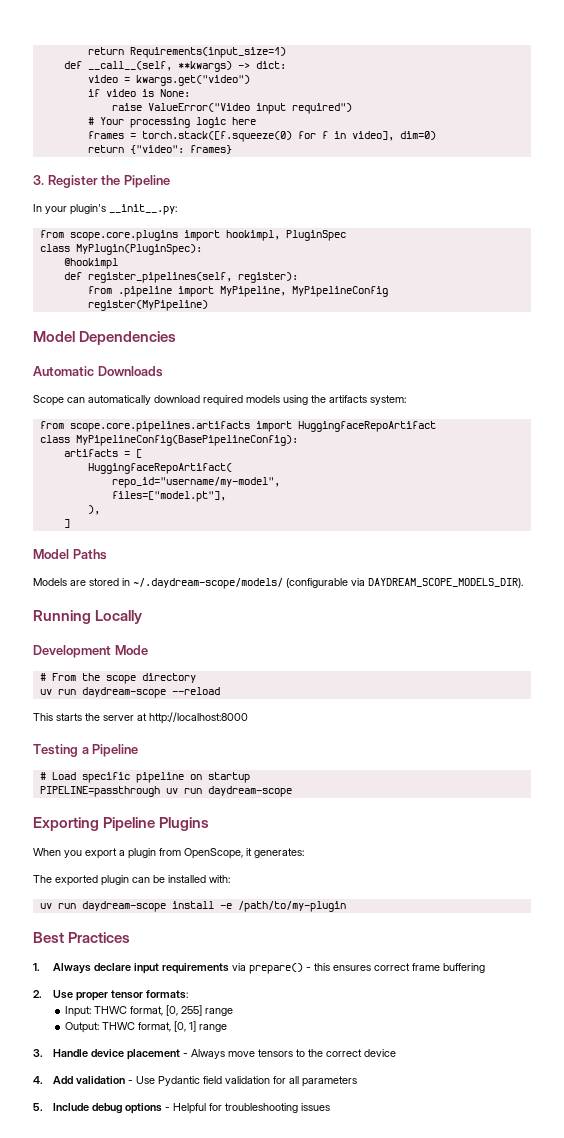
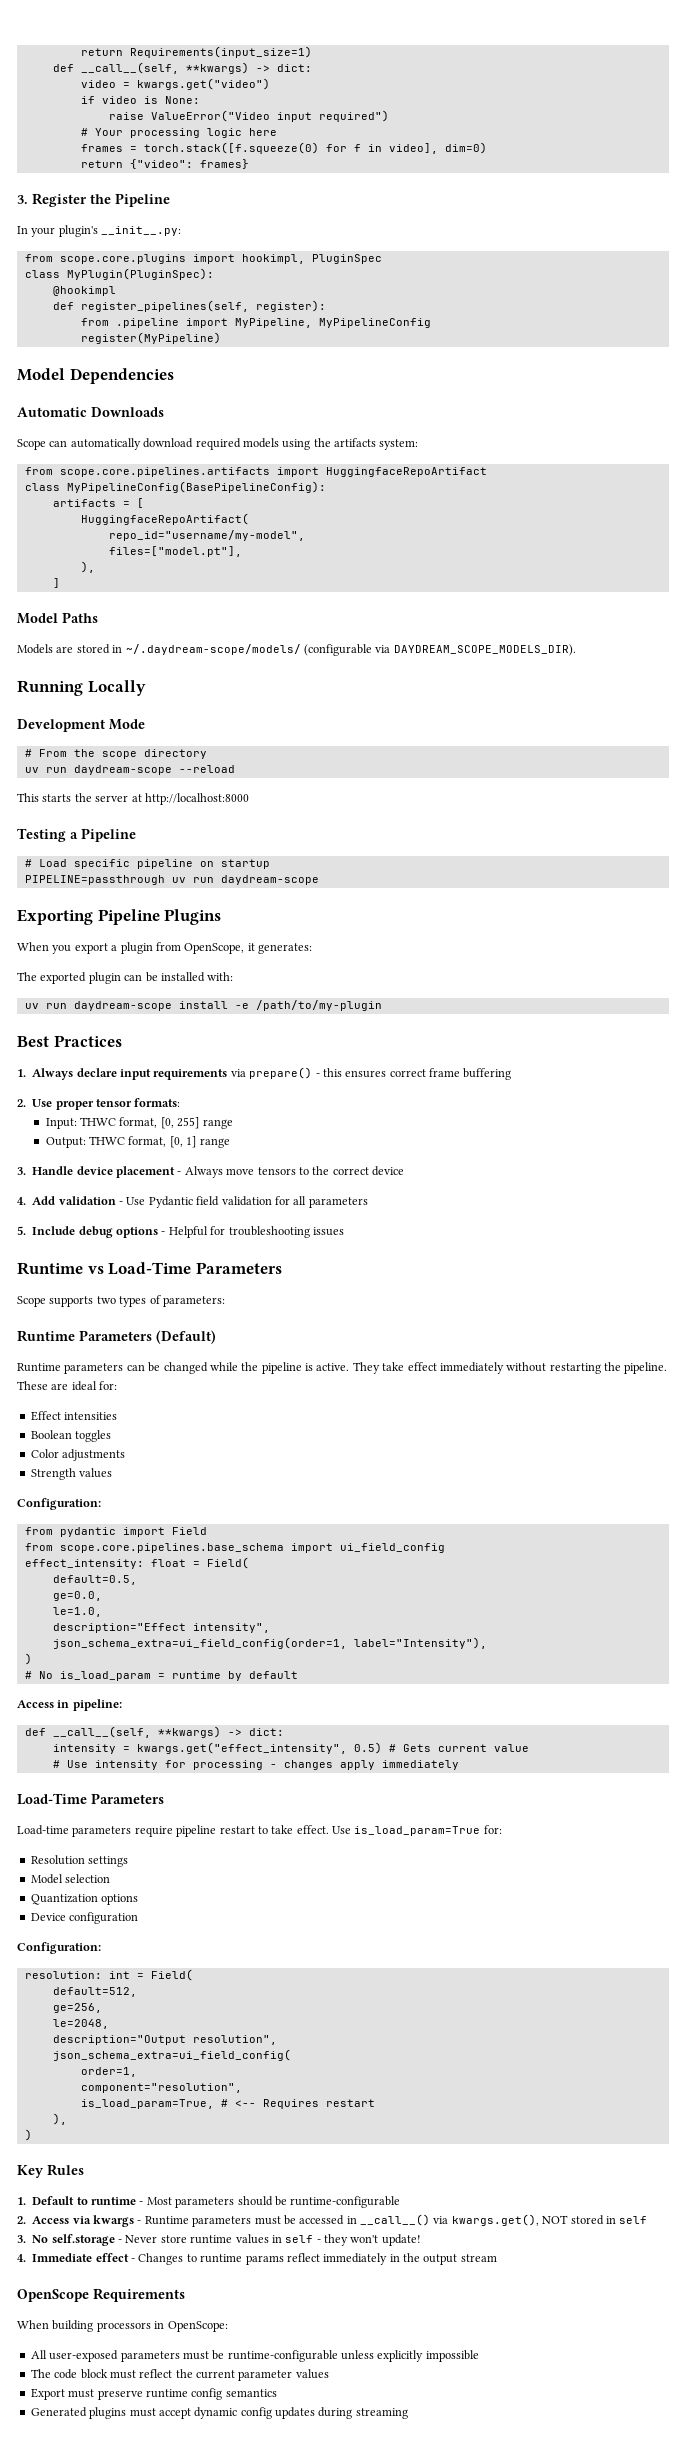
+ Runtime vs Load-Time Parameters
+ Scope supports two types of parameters:
+ Runtime Parameters (Default)
+ Runtime parameters can be changed while the pipeline is active. They take effect immediately without restarting the pipeline. These are ideal for:
+ Effect intensities
+ Boolean toggles
+ Color adjustments
+ Strength values
+ Configuration:
+ from pydantic import Field
+ from scope.core.pipelines.base_schema import ui_field_config
+ effect_intensity: float = Field(
+ default=0.5,
+ ge=0.0,
+ le=1.0,
+ description="Effect intensity",
+ json_schema_extra=ui_field_config(order=1, label="Intensity"),
+ )
+ # No is_load_param = runtime by default
+ Access in pipeline:
+ def __call__(self, **kwargs) -> dict:
+ intensity = kwargs.get("effect_intensity", 0.5) # Gets current value
+ # Use intensity for processing - changes apply immediately
+ Load-Time Parameters
+ Load-time parameters require pipeline restart to take effect. Use is_load_param=True for:
+ Resolution settings
+ Model selection
+ Quantization options
+ Device configuration
+ Configuration:
+ resolution: int = Field(
+ default=512,
+ ge=256,
+ le=2048,
+ description="Output resolution",
+ json_schema_extra=ui_field_config(
+ order=1,
+ component="resolution",
+ is_load_param=True, # <-- Requires restart
+ ),
+ )
+ Key Rules
+ 1. Default to runtime - Most parameters should be runtime-configurable
+ 2. Access via kwargs - Runtime parameters must be accessed in __call__() via kwargs.get(), NOT stored in self
+ 3. No self.storage - Never store runtime values in self - they won't update!
+ 4. Immediate effect - Changes to runtime params reflect immediately in the output stream
+ OpenScope Requirements
+ When building processors in OpenScope:
+ All user-exposed parameters must be runtime-configurable unless explicitly impossible
+ The code block must reflect the current parameter values
+ Export must preserve runtime config semantics
+ Generated plugins must accept dynamic config updates during streaming

